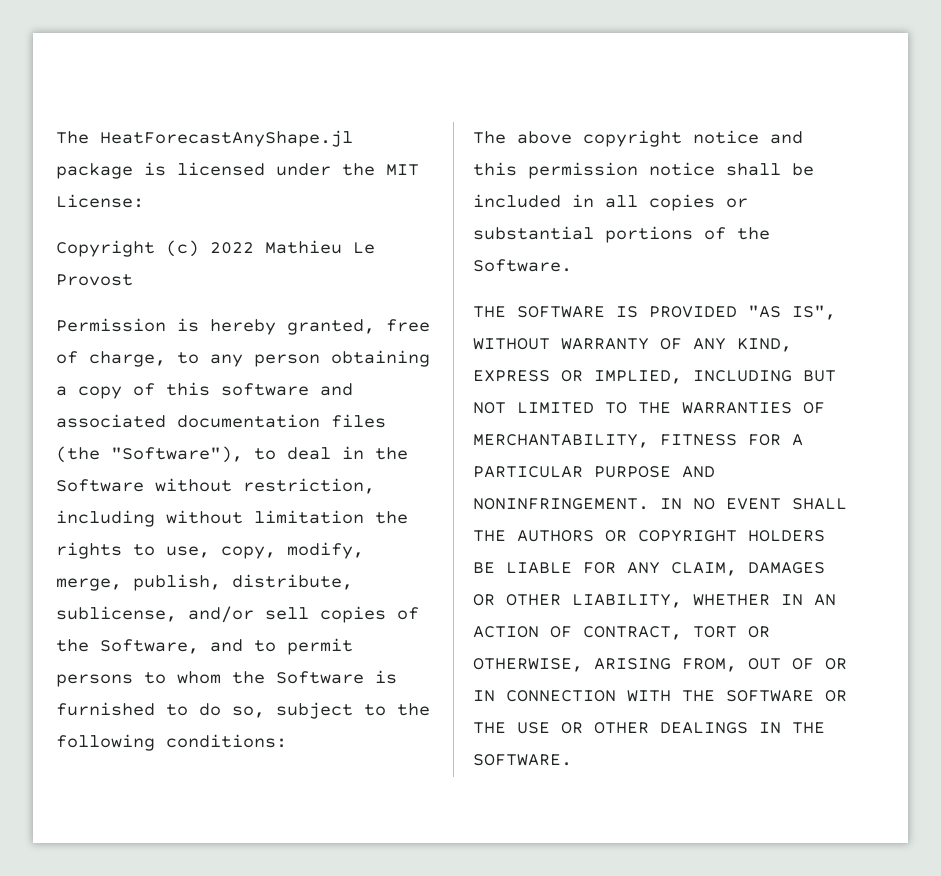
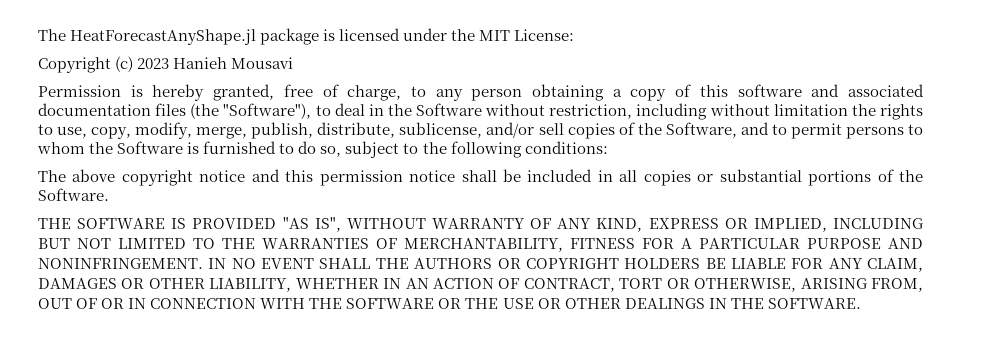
- Copyright (c) 2022 Mathieu Le Provost
+ Copyright (c) 2023 Hanieh Mousavi

